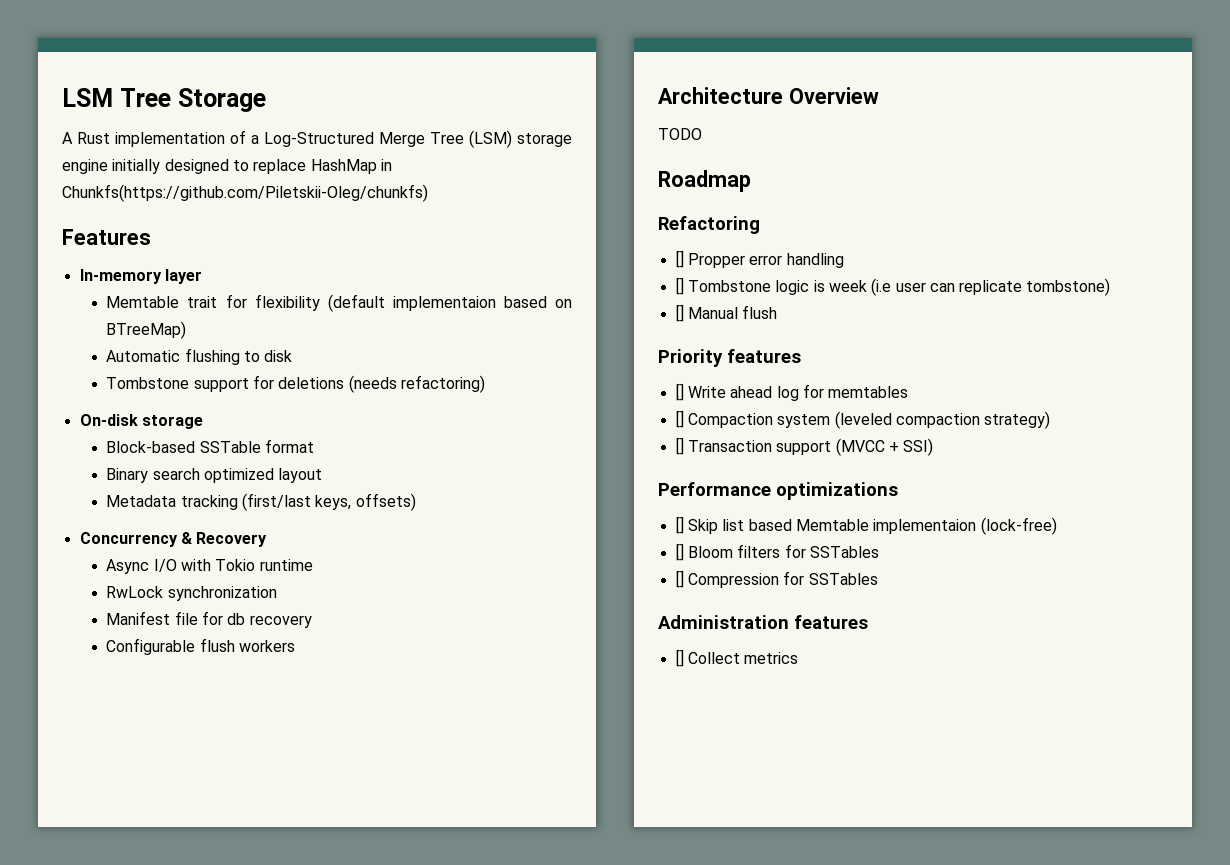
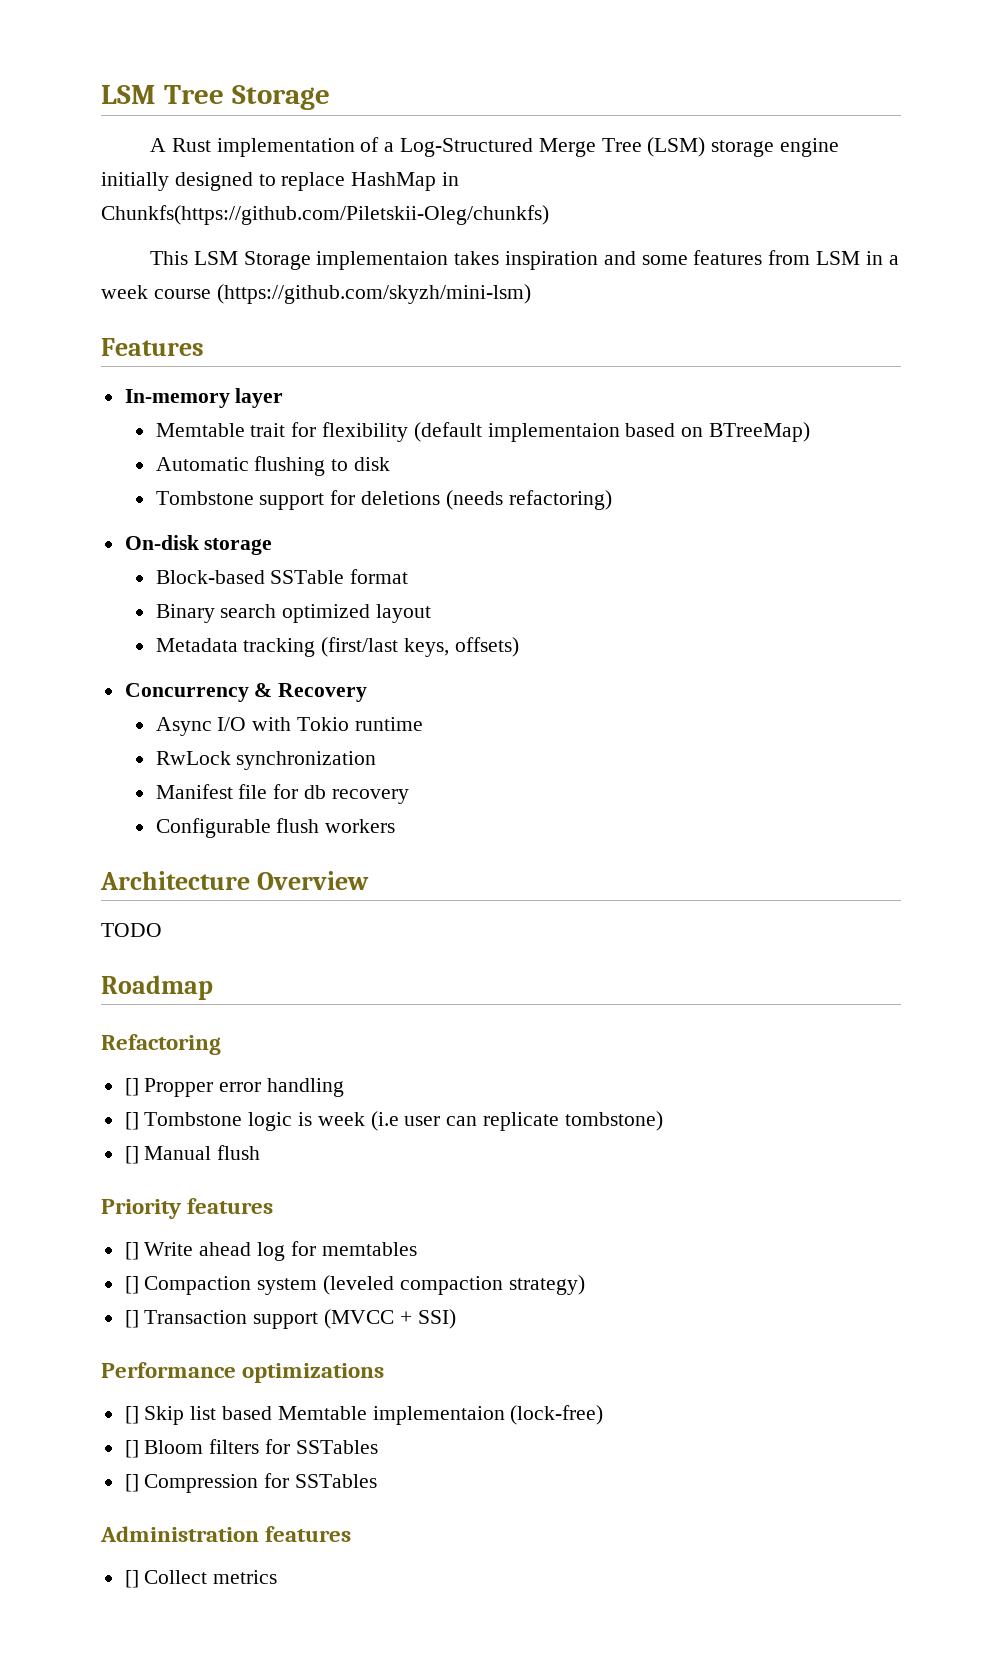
+ This LSM Storage implementaion takes inspiration and some features from LSM in a week course (https://github.com/skyzh/mini-lsm)

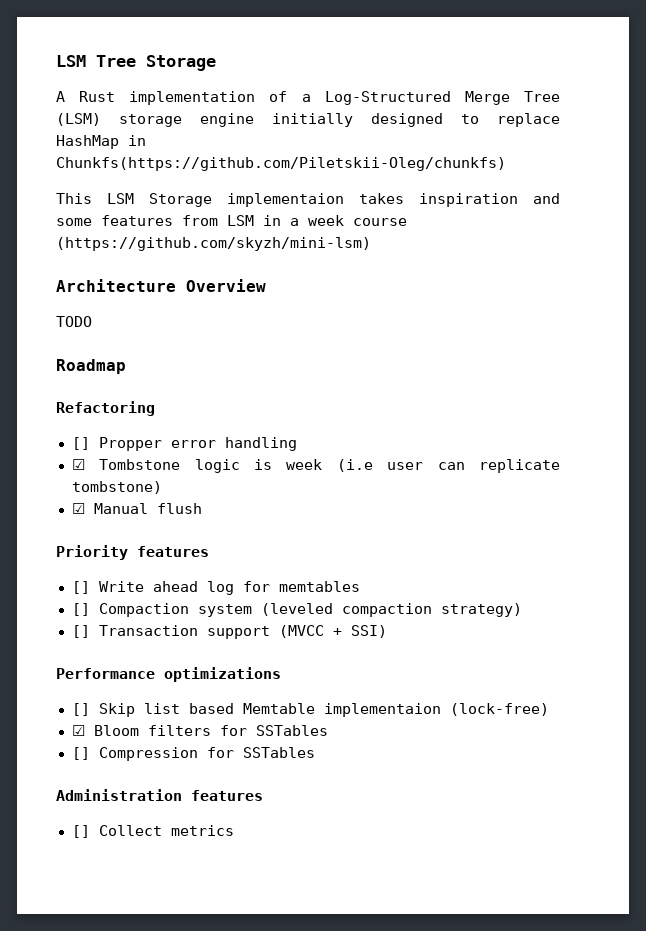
- Features
- In-memory layer
- Memtable trait for flexibility (default implementaion based on BTreeMap)
- Automatic flushing to disk
- Tombstone support for deletions (needs refactoring)
- On-disk storage
- Block-based SSTable format
- Binary search optimized layout
- Metadata tracking (first/last keys, offsets)
- Concurrency & Recovery
- Async I/O with Tokio runtime
- RwLock synchronization
- Manifest file for db recovery
- Configurable flush workers
- [] Tombstone logic is week (i.e user can replicate tombstone)
+ ☑ Tombstone logic is week (i.e user can replicate tombstone)
- [] Manual flush
+ ☑ Manual flush
- [] Bloom filters for SSTables
+ ☑ Bloom filters for SSTables

